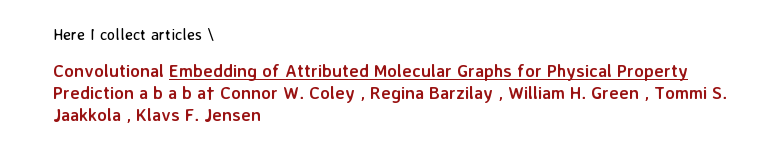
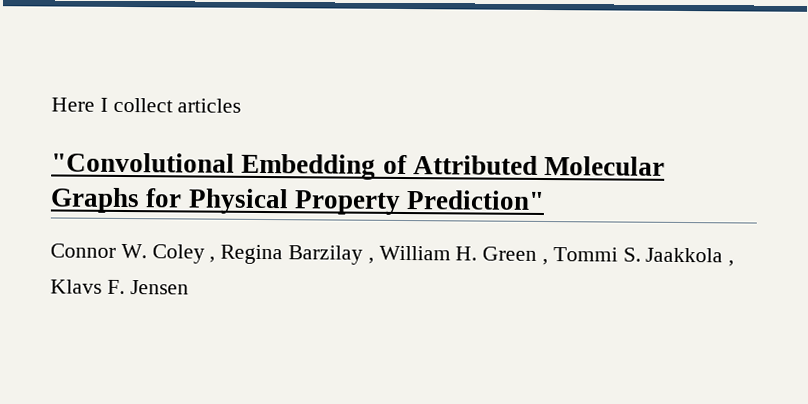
- Here I collect articles \
- Convolutional Embedding of Attributed Molecular Graphs for Physical Property Prediction a b a b a† Connor W. Coley , Regina Barzilay , William H. Green , Tommi S. Jaakkola , Klavs F. Jensen
+ Here I collect articles
+ "Convolutional Embedding of Attributed Molecular Graphs for Physical Property Prediction"
+ Connor W. Coley , Regina Barzilay , William H. Green , Tommi S. Jaakkola , Klavs F. Jensen

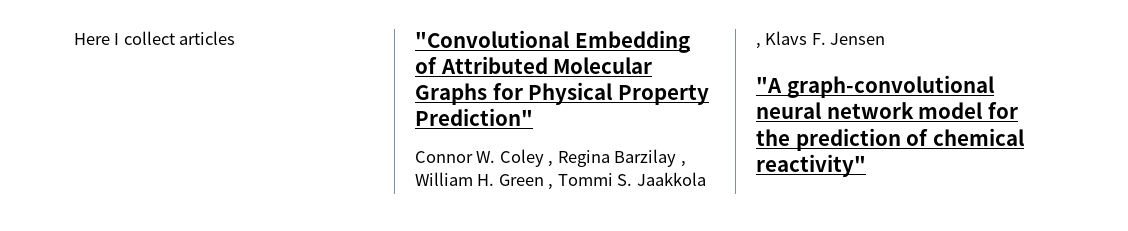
+ "A graph-convolutional neural network model for the prediction of chemical reactivity"

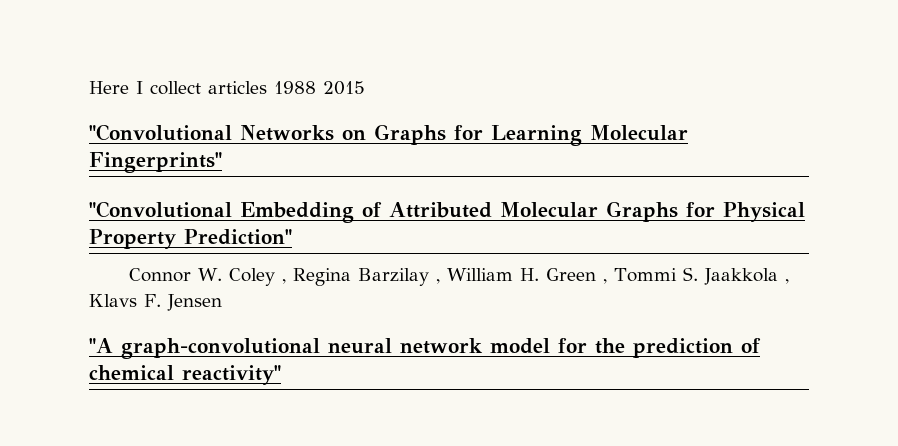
- Here I collect articles
+ Here I collect articles 1988 2015
+ "Convolutional Networks on Graphs for Learning Molecular Fingerprints"

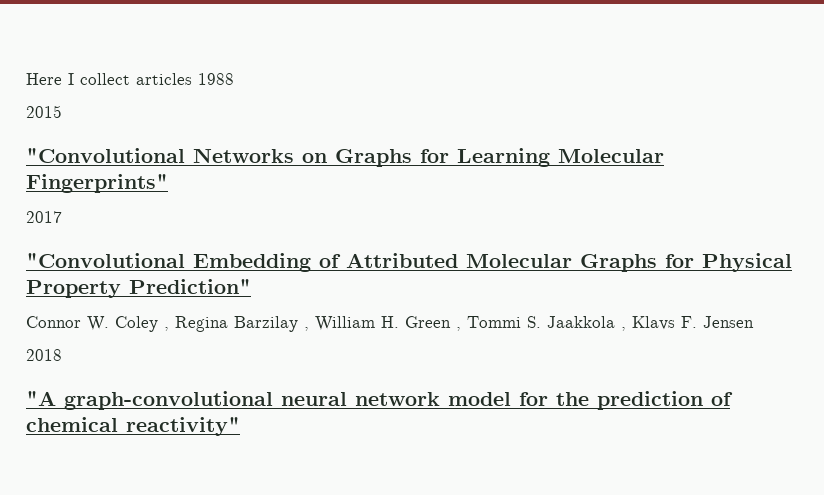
- Here I collect articles 1988 2015
+ Here I collect articles 1988
+ 2015
+ 2017
+ 2018

